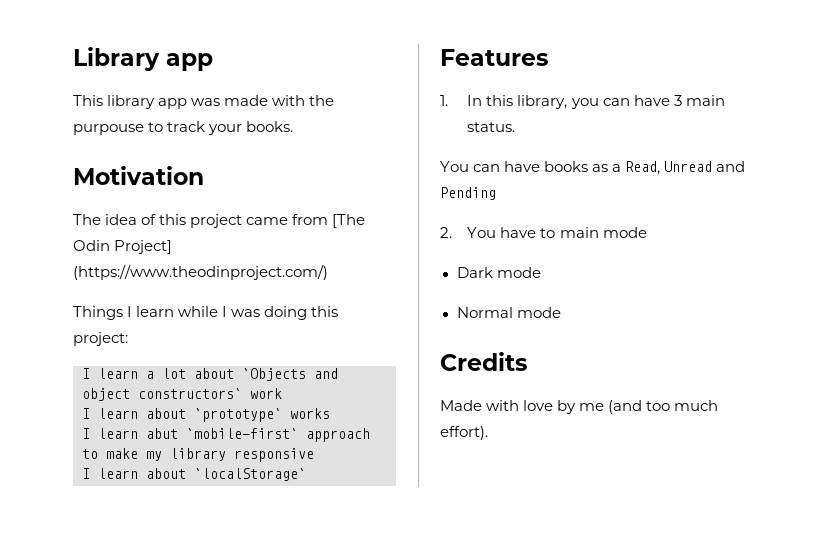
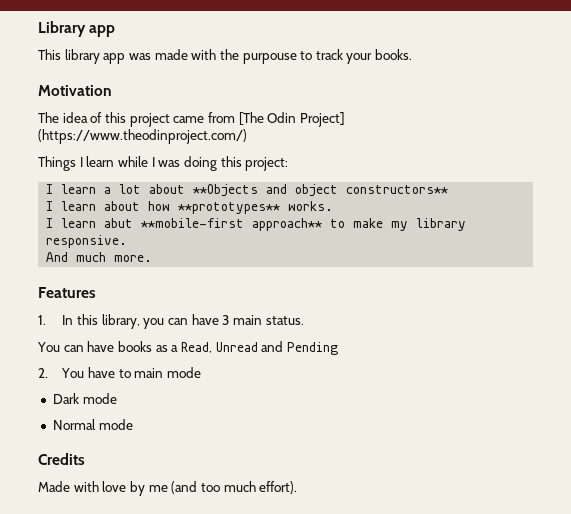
- I learn a lot about `Objects and object constructors` work
- I learn about `prototype` works
+ I learn a lot about **Objects and object constructors**
+ I learn about how **prototypes** works.
- I learn abut `mobile-first` approach to make my library responsive
- I learn about `localStorage`
+ I learn abut **mobile-first approach** to make my library responsive.
+ And much more.

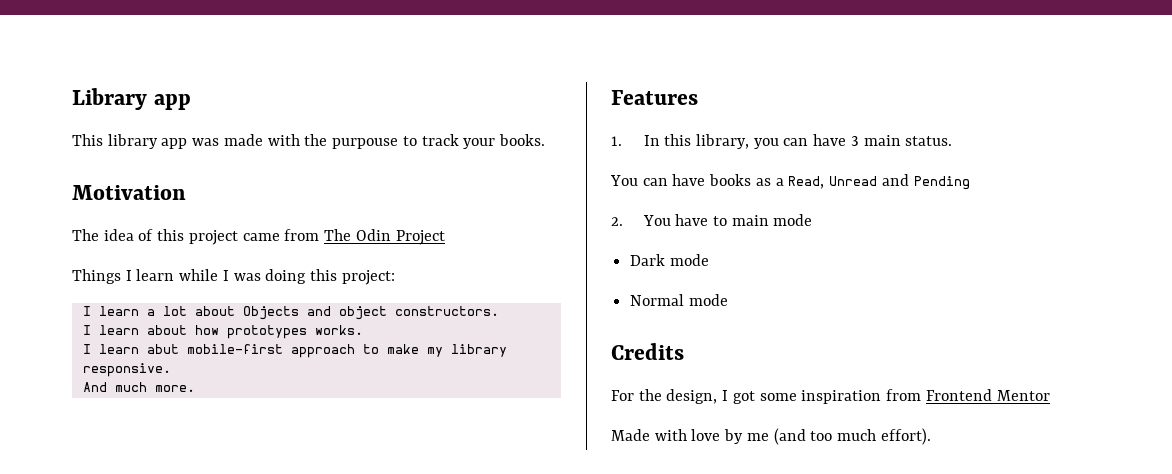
- The idea of this project came from [The Odin Project] (https://www.theodinproject.com/)
+ The idea of this project came from The Odin Project
- I learn a lot about **Objects and object constructors**
+ I learn a lot about Objects and object constructors.
- I learn about how **prototypes** works.
+ I learn about how prototypes works.
- I learn abut **mobile-first approach** to make my library responsive.
+ I learn abut mobile-first approach to make my library responsive.
+ For the design, I got some inspiration from Frontend Mentor

